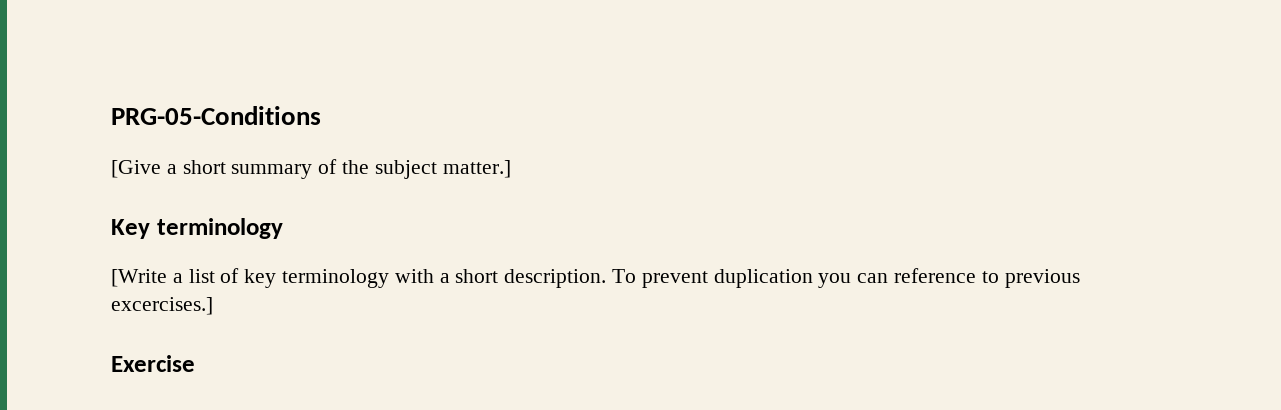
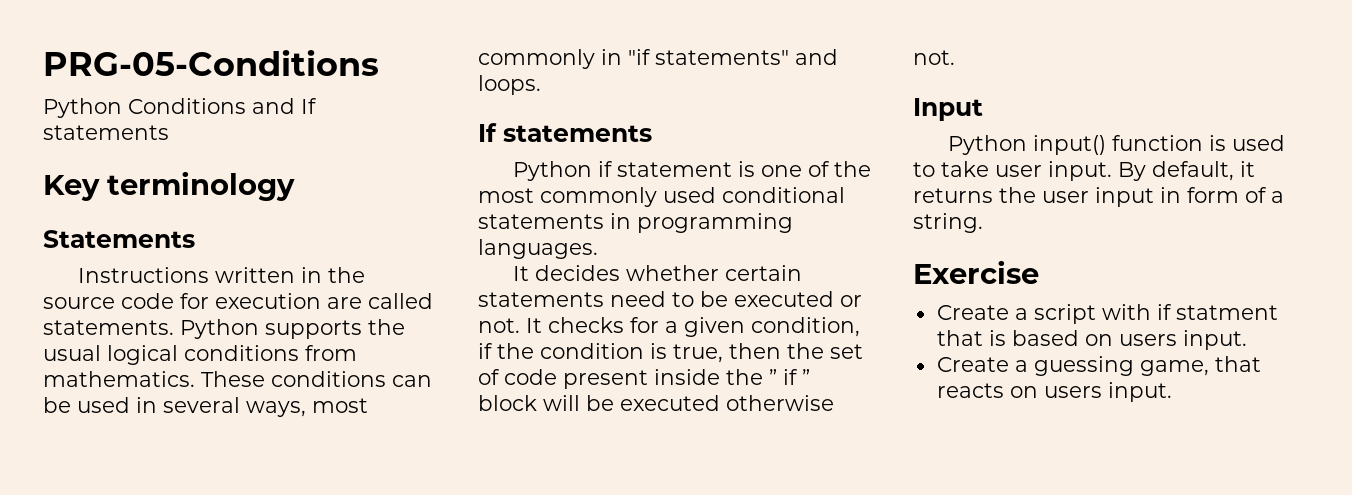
- [Give a short summary of the subject matter.]
+ Python Conditions and If statements
  Key terminology
- [Write a list of key terminology with a short description. To prevent duplication you can reference to previous excercises.]
+ Statements
+ Instructions written in the source code for execution are called statements. Python supports the usual logical conditions from mathematics. These conditions can be used in several ways, most commonly in "if statements" and loops.
+ If statements
+ Python if statement is one of the most commonly used conditional statements in programming languages.
+ It decides whether certain statements need to be executed or not. It checks for a given condition, if the condition is true, then the set of code present inside the ” if ” block will be executed otherwise not.
+ Input
+ Python input() function is used to take user input. By default, it returns the user input in form of a string.
  Exercise
+ Create a script with if statment that is based on users input.
+ Create a guessing game, that reacts on users input.

